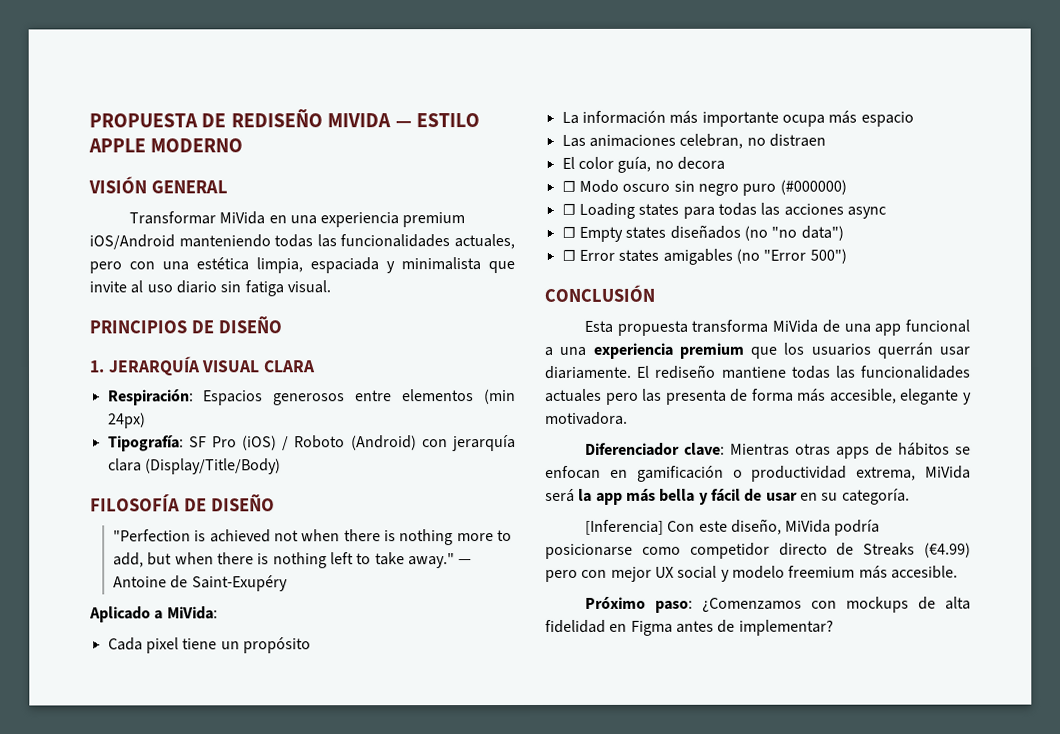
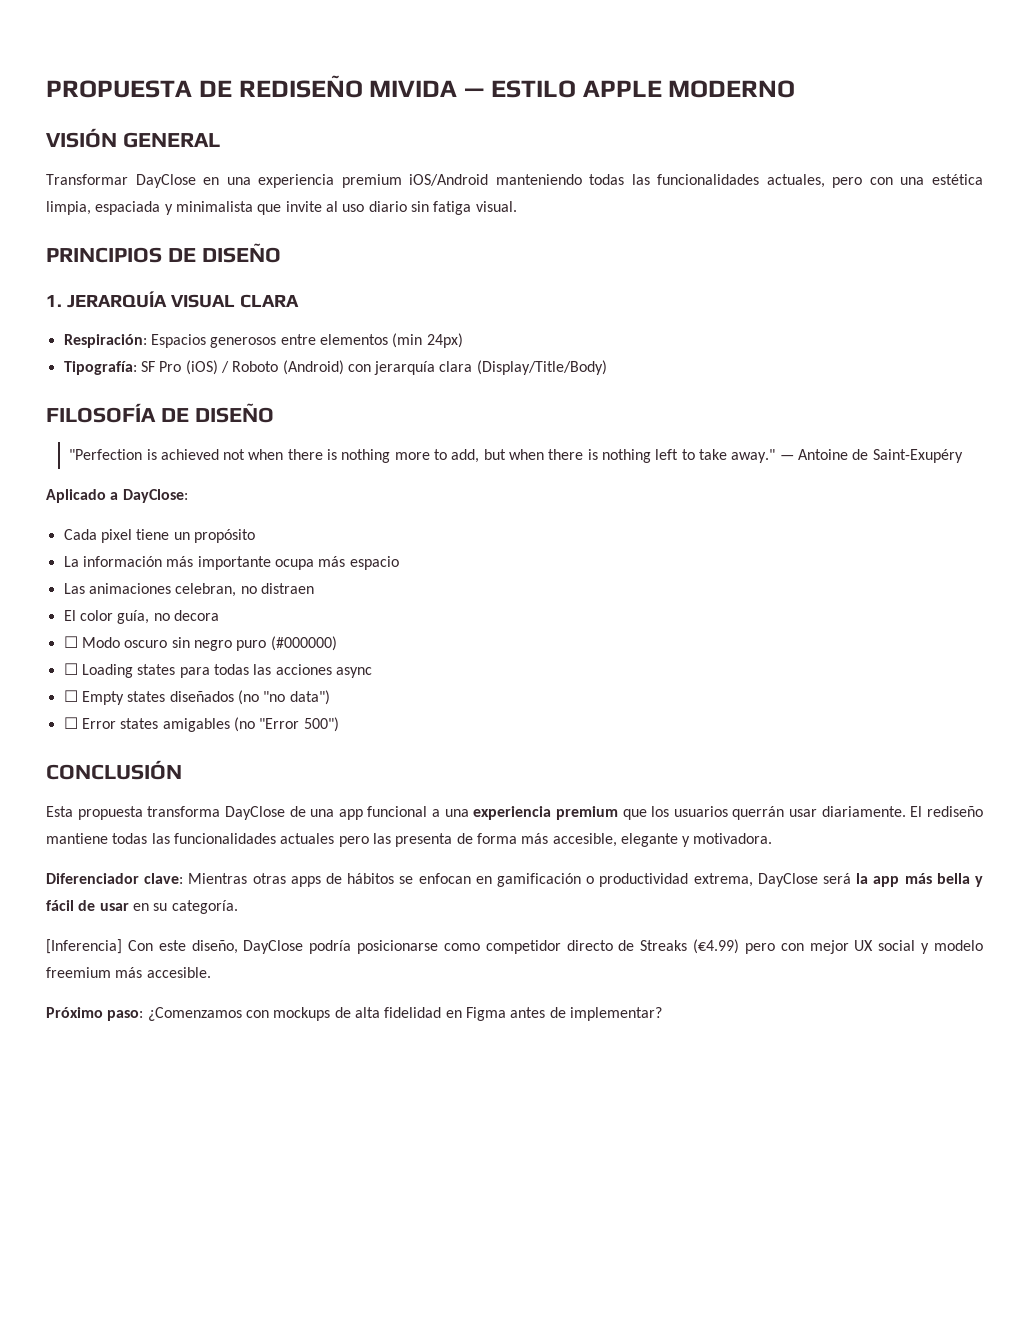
- Transformar MiVida en una experiencia premium iOS/Android manteniendo todas las funcionalidades actuales, pero con una estética limpia, espaciada y minimalista que invite al uso diario sin fatiga visual.
+ Transformar DayClose en una experiencia premium iOS/Android manteniendo todas las funcionalidades actuales, pero con una estética limpia, espaciada y minimalista que invite al uso diario sin fatiga visual.
- Aplicado a MiVida:
+ Aplicado a DayClose:
- Esta propuesta transforma MiVida de una app funcional a una experiencia premium que los usuarios querrán usar diariamente.
+ Esta propuesta transforma DayClose de una app funcional a una experiencia premium que los usuarios querrán usar diariamente.
- Diferenciador clave: Mientras otras apps de hábitos se enfocan en gamificación o productividad extrema, MiVida será la app más bella y fácil de usar en su categoría.
+ Diferenciador clave: Mientras otras apps de hábitos se enfocan en gamificación o productividad extrema, DayClose será la app más bella y fácil de usar en su categoría.
- [Inferencia] Con este diseño, MiVida podría posicionarse como competidor directo de Streaks (€4.99) pero con mejor UX social y modelo freemium más accesible.
+ [Inferencia] Con este diseño, DayClose podría posicionarse como competidor directo de Streaks (€4.99) pero con mejor UX social y modelo freemium más accesible.

